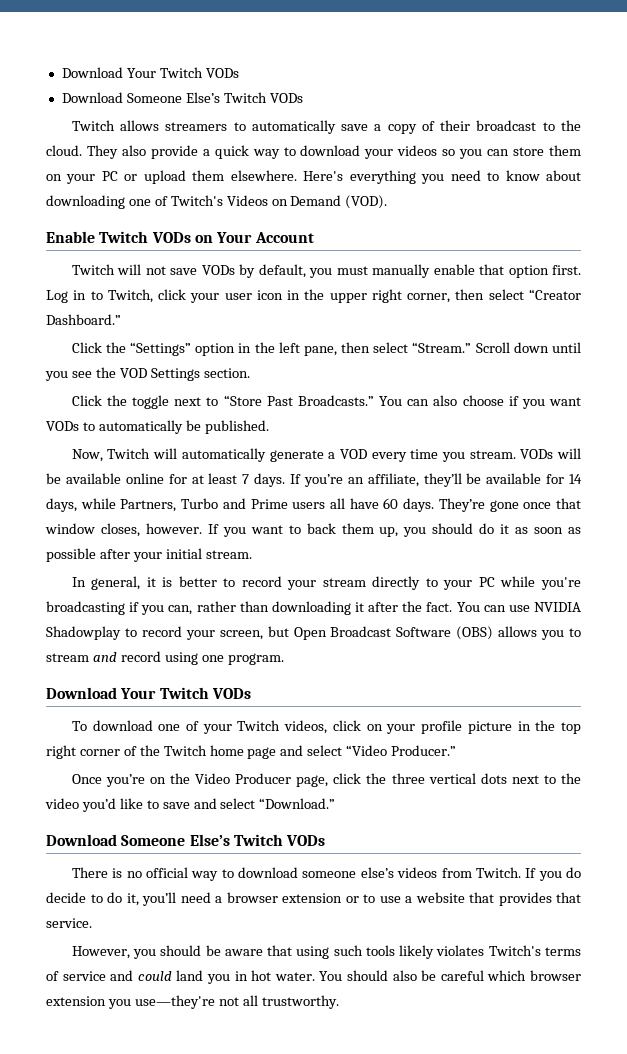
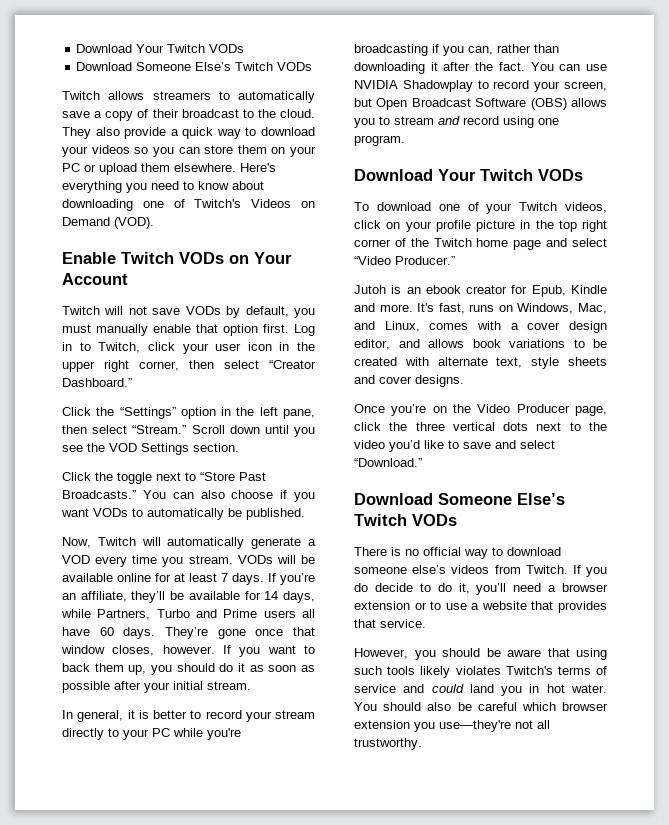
+ Jutoh is an ebook creator for Epub, Kindle and more. It's fast, runs on Windows, Mac, and Linux, comes with a cover design editor, and allows book variations to be created with alternate text, style sheets and cover designs.

